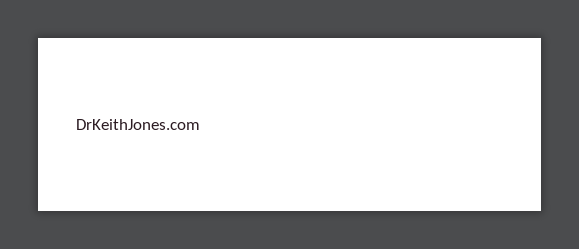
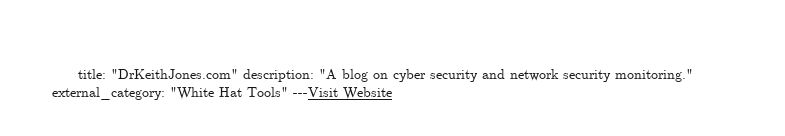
- DrKeithJones.com
+ title: "DrKeithJones.com" description: "A blog on cyber security and network security monitoring." external_category: "White Hat Tools" ---Visit Website

